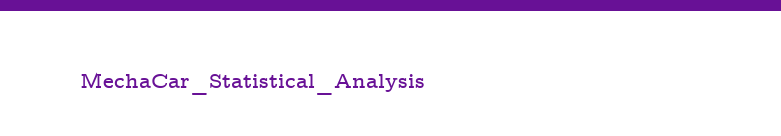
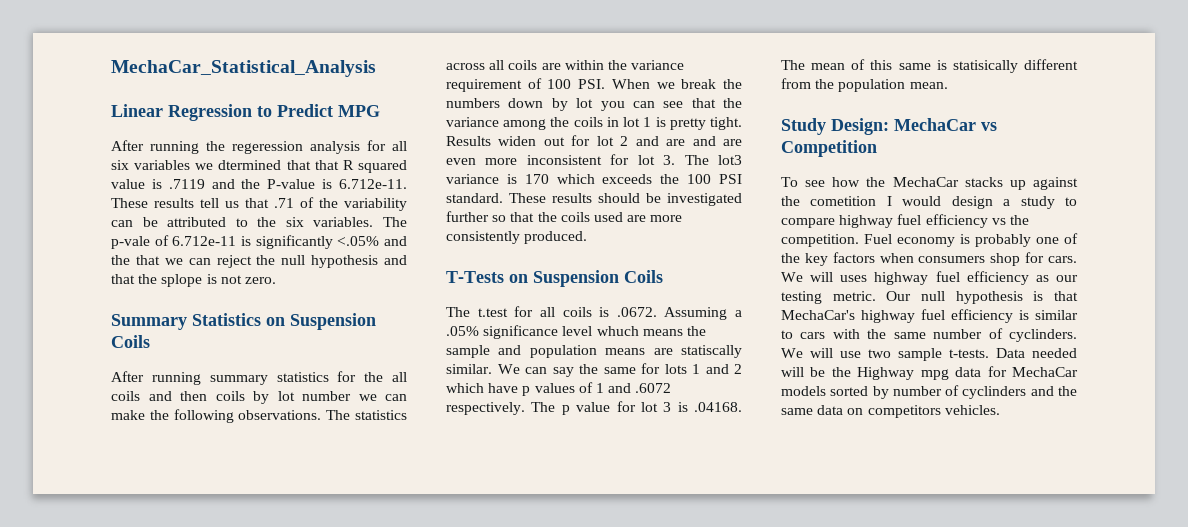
+ Linear Regression to Predict MPG
+ After running the regeression analysis for all six variables we dtermined that that R squared value is .7119 and the P-value is 6.712e-11. These results tell us that .71 of the variability can be attributed to the six variables. The p-vale of 6.712e-11 is significantly <.05% and the that we can reject the null hypothesis and that the splope is not zero.
+ Summary Statistics on Suspension Coils
+ After running summary statistics for the all coils and then coils by lot number we can make the following observations. The statistics across all coils are within the variance requirement of 100 PSI. When we break the numbers down by lot you can see that the variance among the coils in lot 1 is pretty tight. Results widen out for lot 2 and are and are even more inconsistent for lot 3. The lot3 variance is 170 which exceeds the 100 PSI standard. These results should be investigated further so that the coils used are more consistently produced.
+ T-Tests on Suspension Coils
+ The t.test for all coils is .0672. Assuming a .05% significance level whuch means the sample and population means are statiscally similar. We can say the same for lots 1 and 2 which have p values of 1 and .6072 respectively. The p value for lot 3 is .04168. The mean of this same is statisically different from the population mean.
+ Study Design: MechaCar vs Competition
+ To see how the MechaCar stacks up against the cometition I would design a study to compare highway fuel efficiency vs the competition. Fuel economy is probably one of the key factors when consumers shop for cars. We will uses highway fuel efficiency as our testing metric. Our null hypothesis is that MechaCar's highway fuel efficiency is similar to cars with the same number of cyclinders. We will use two sample t-tests. Data needed will be the Highway mpg data for MechaCar models sorted by number of cyclinders and the same data on competitors vehicles.

